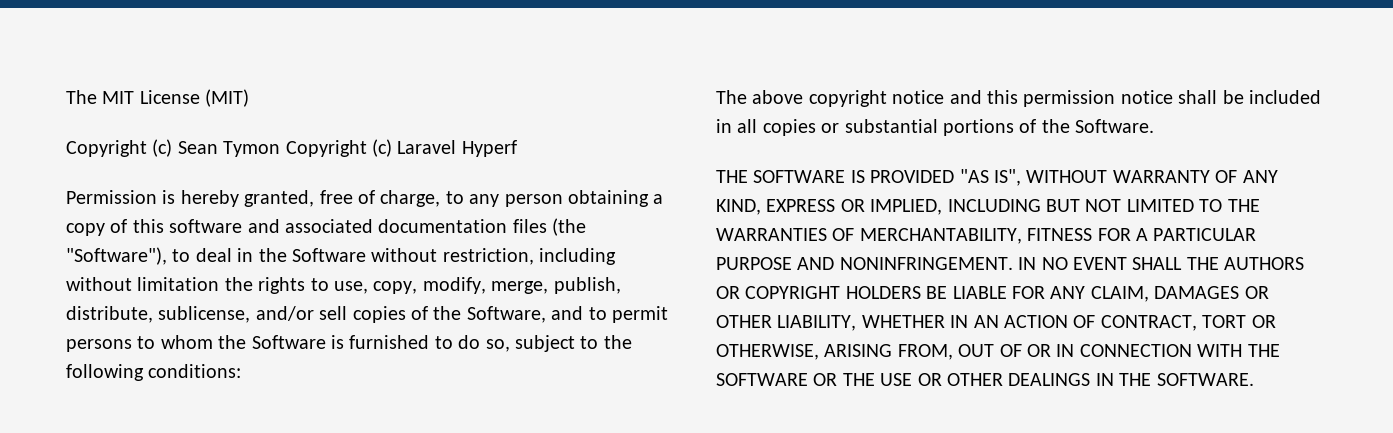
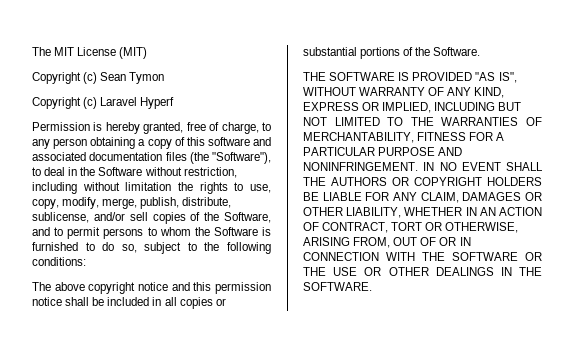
- Copyright (c) Sean Tymon Copyright (c) Laravel Hyperf
+ Copyright (c) Sean Tymon
+ Copyright (c) Laravel Hyperf

